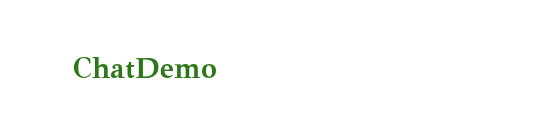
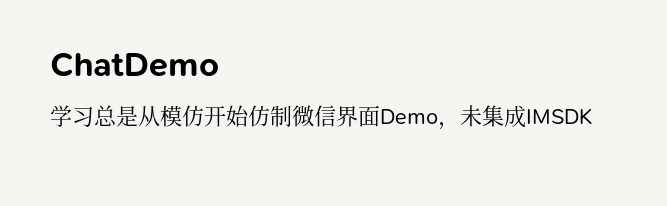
+ 学习总是从模仿开始仿制微信界面Demo，未集成IMSDK

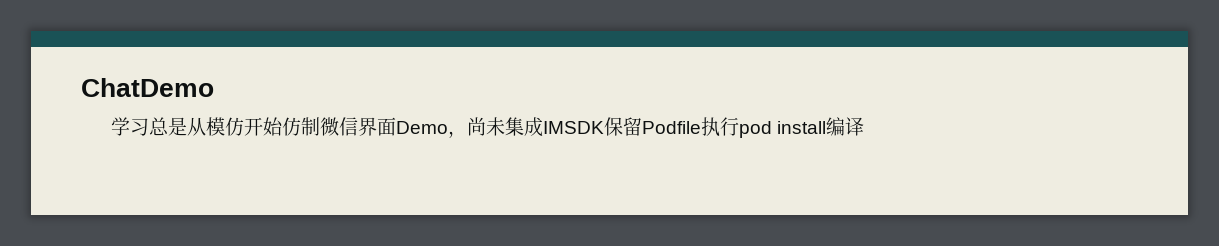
- 学习总是从模仿开始仿制微信界面Demo，未集成IMSDK
+ 学习总是从模仿开始仿制微信界面Demo，尚未集成IMSDK保留Podfile执行pod install编译

